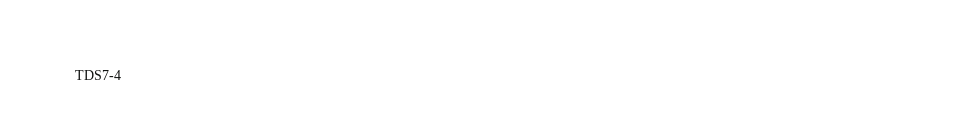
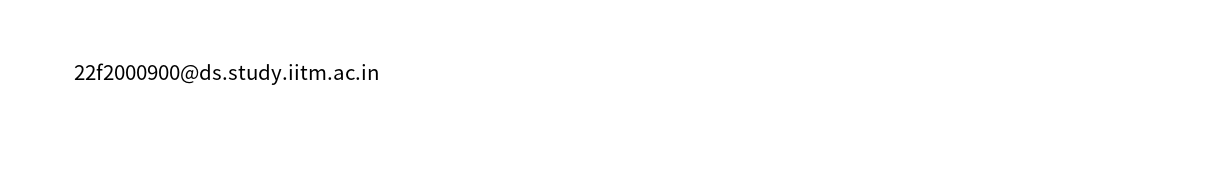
- TDS7-4
+ 22f2000900@ds.study.iitm.ac.in

